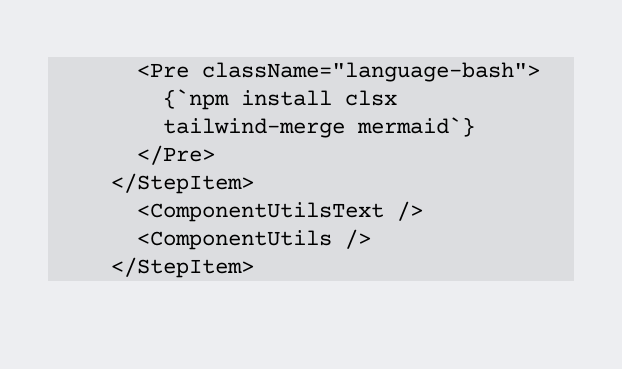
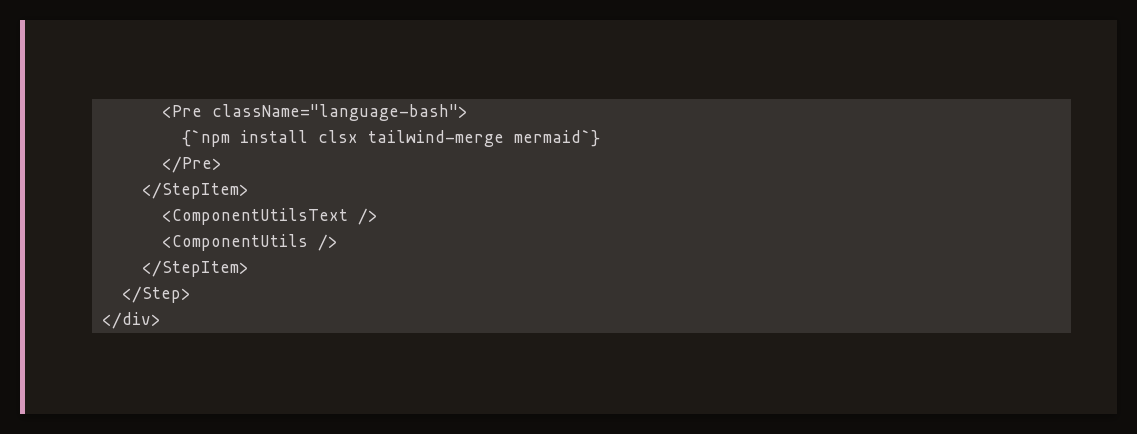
+ </Step>
+ </div>

